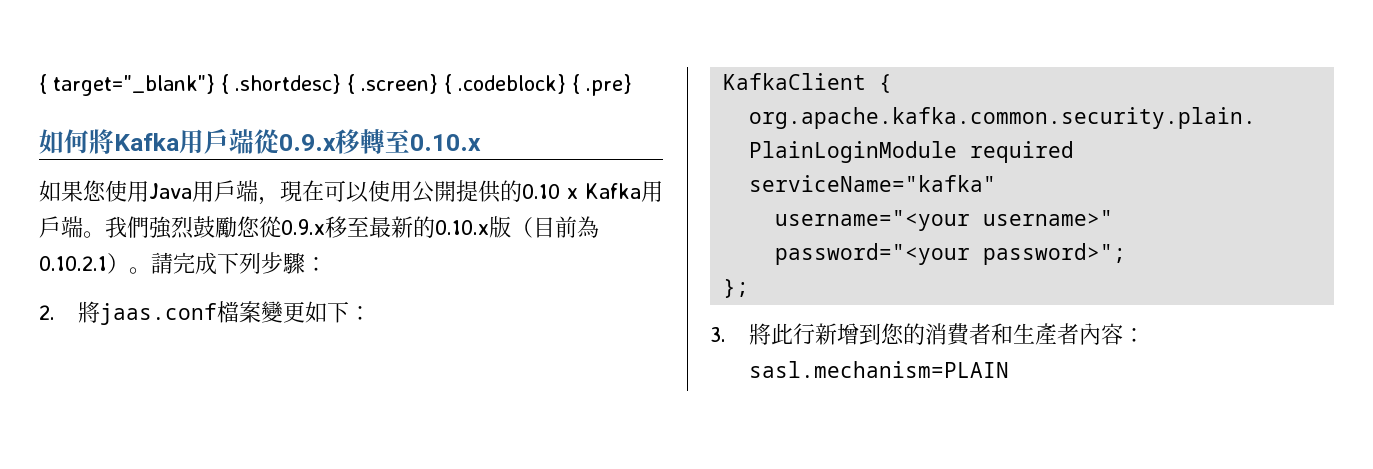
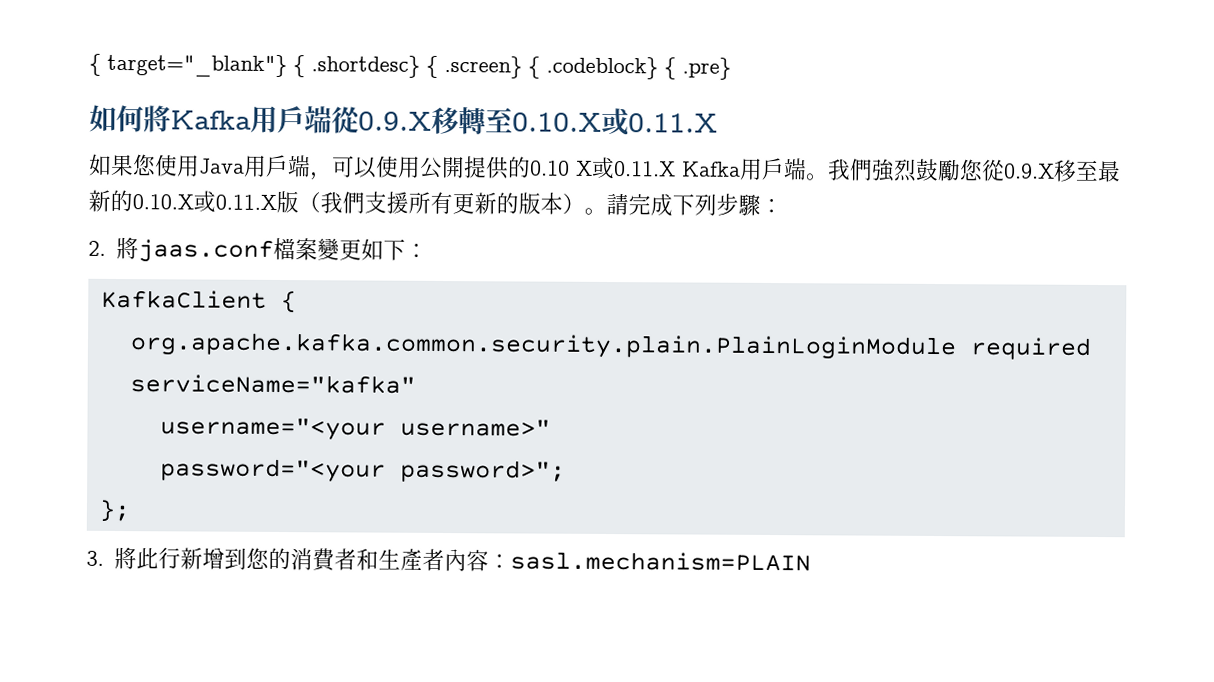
- 如何將Kafka用戶端從0.9.x移轉至0.10.x
+ 如何將Kafka用戶端從0.9.X移轉至0.10.X或0.11.X
- 如果您使用Java用戶端，現在可以使用公開提供的0.10 x Kafka用戶端。
+ 如果您使用Java用戶端，可以使用公開提供的0.10 X或0.11.X Kafka用戶端。
- 我們強烈鼓勵您從0.9.x移至最新的0.10.x版（目前為0.10.2.1）。
+ 我們強烈鼓勵您從0.9.X移至最新的0.10.X或0.11.X版（我們支援所有更新的版本）。

